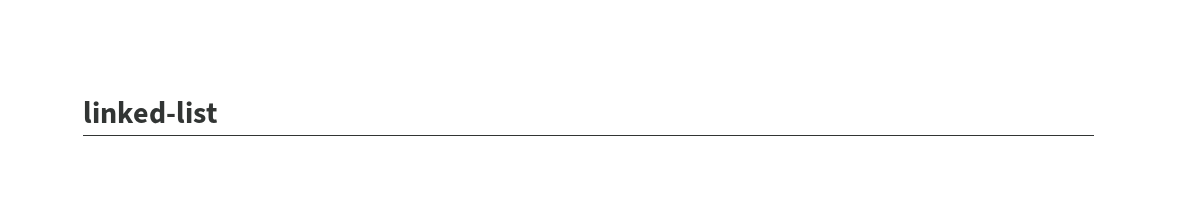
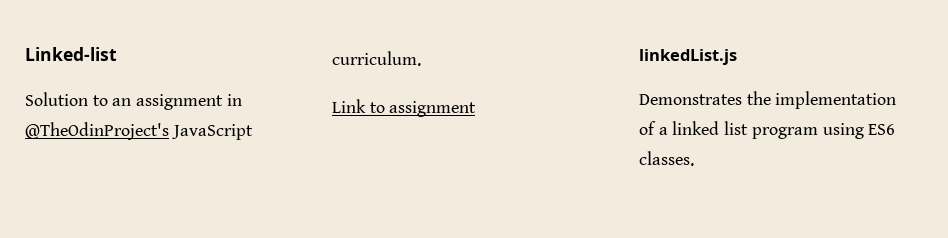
- linked-list
+ Linked-list
+ Solution to an assignment in @TheOdinProject's JavaScript curriculum.
+ Link to assignment
+ linkedList.js
+ Demonstrates the implementation of a linked list program using ES6 classes.

